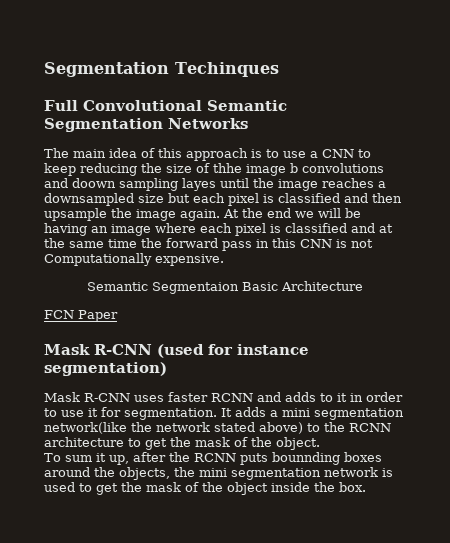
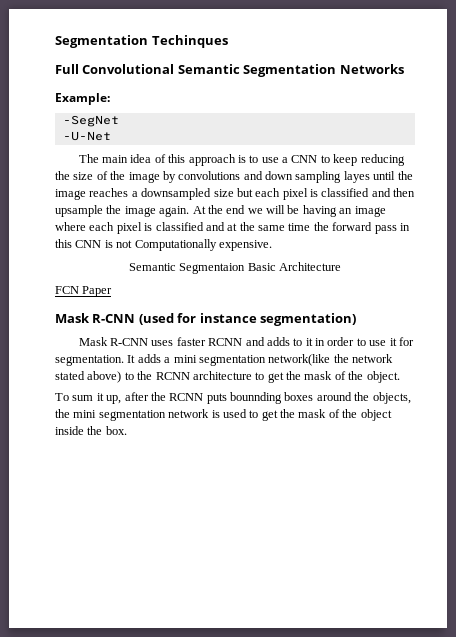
+ Example:
+ -SegNet
+ -U-Net
- The main idea of this approach is to use a CNN to keep reducing the size of thhe image b convolutions and doown sampling layes until the image reaches a downsampled size but each pixel is classified and then upsample the image again.
+ The main idea of this approach is to use a CNN to keep reducing the size of the image by convolutions and down sampling layes until the image reaches a downsampled size but each pixel is classified and then upsample the image again.

